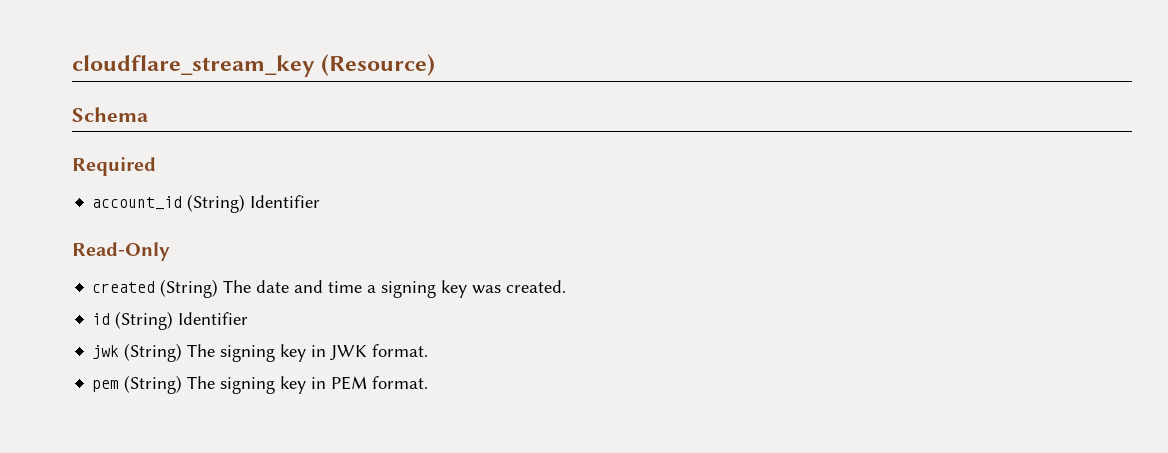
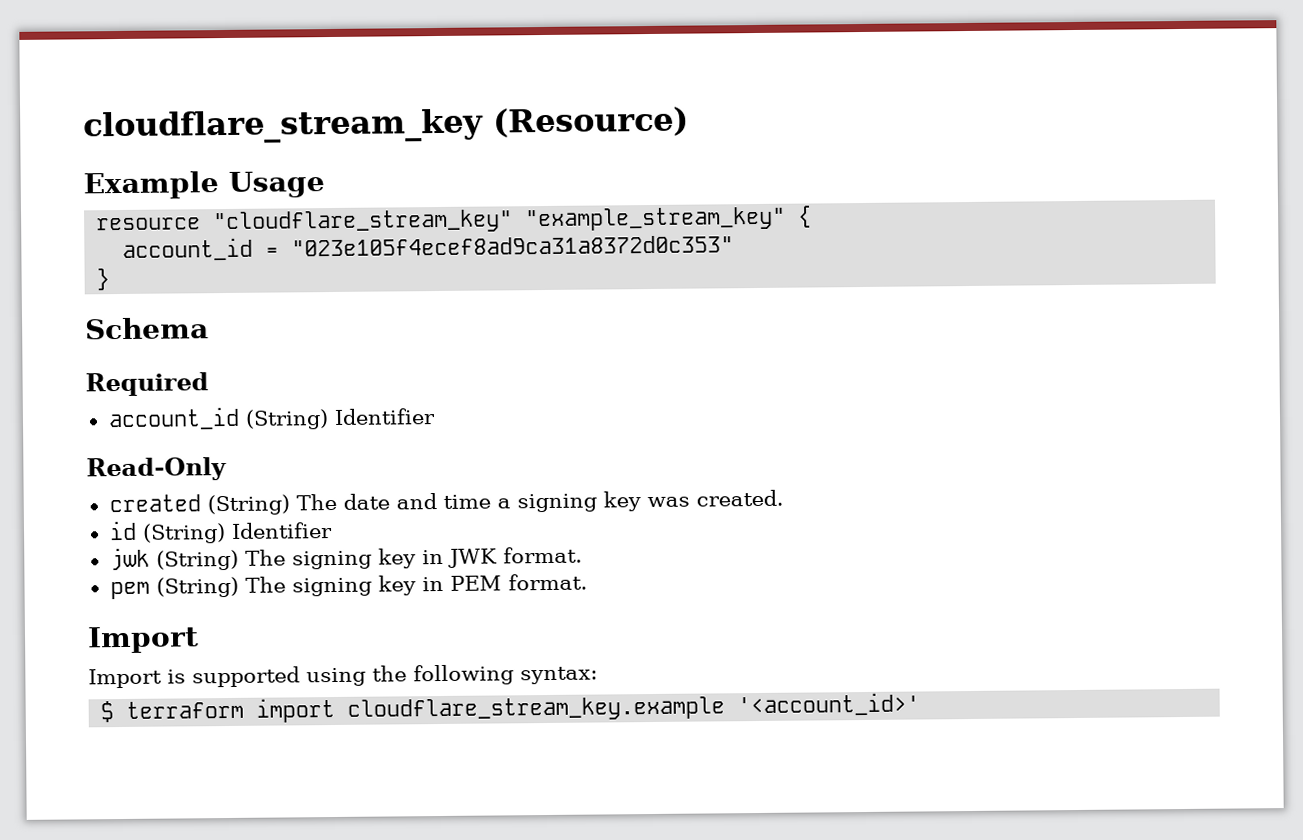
+ Example Usage
+ resource "cloudflare_stream_key" "example_stream_key" {
+ account_id = "023e105f4ecef8ad9ca31a8372d0c353"
+ }
  pem (String) The signing key in PEM format.
+ Import
+ Import is supported using the following syntax:
+ $ terraform import cloudflare_stream_key.example '<account_id>'

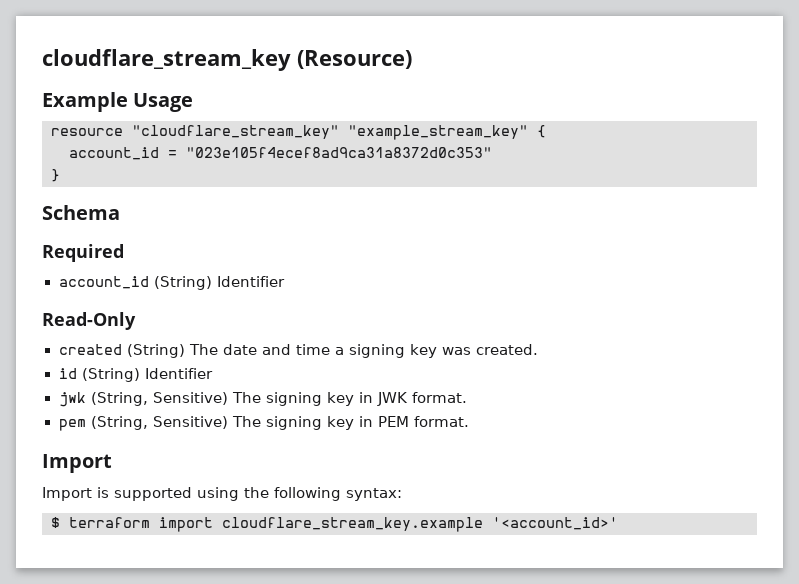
- jwk (String) The signing key in JWK format.
+ jwk (String, Sensitive) The signing key in JWK format.
- pem (String) The signing key in PEM format.
+ pem (String, Sensitive) The signing key in PEM format.

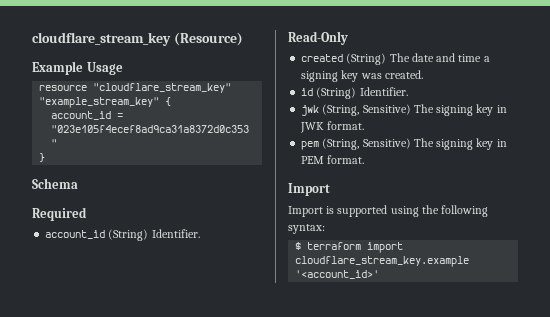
- account_id (String) Identifier
+ account_id (String) Identifier.
- id (String) Identifier
+ id (String) Identifier.

